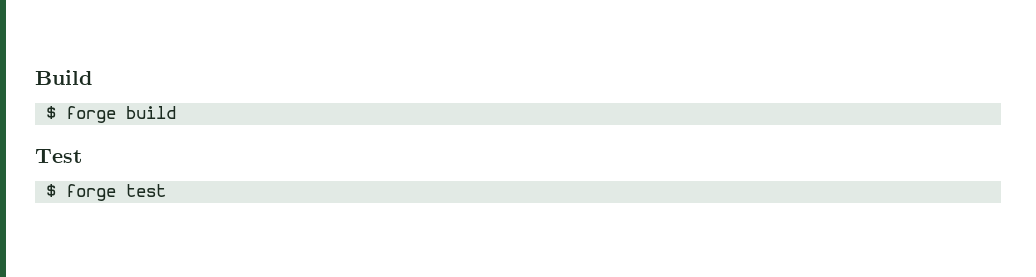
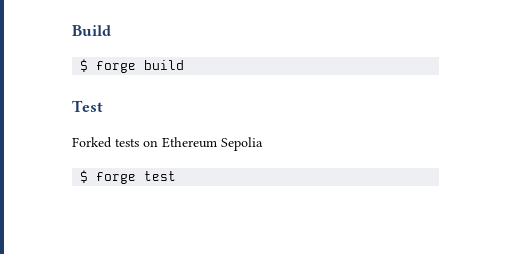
+ Forked tests on Ethereum Sepolia

